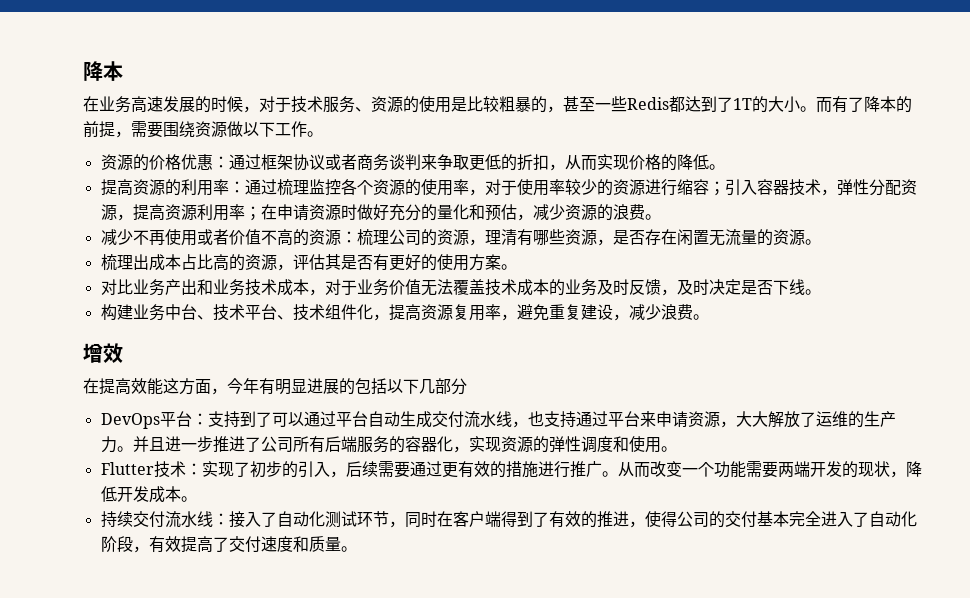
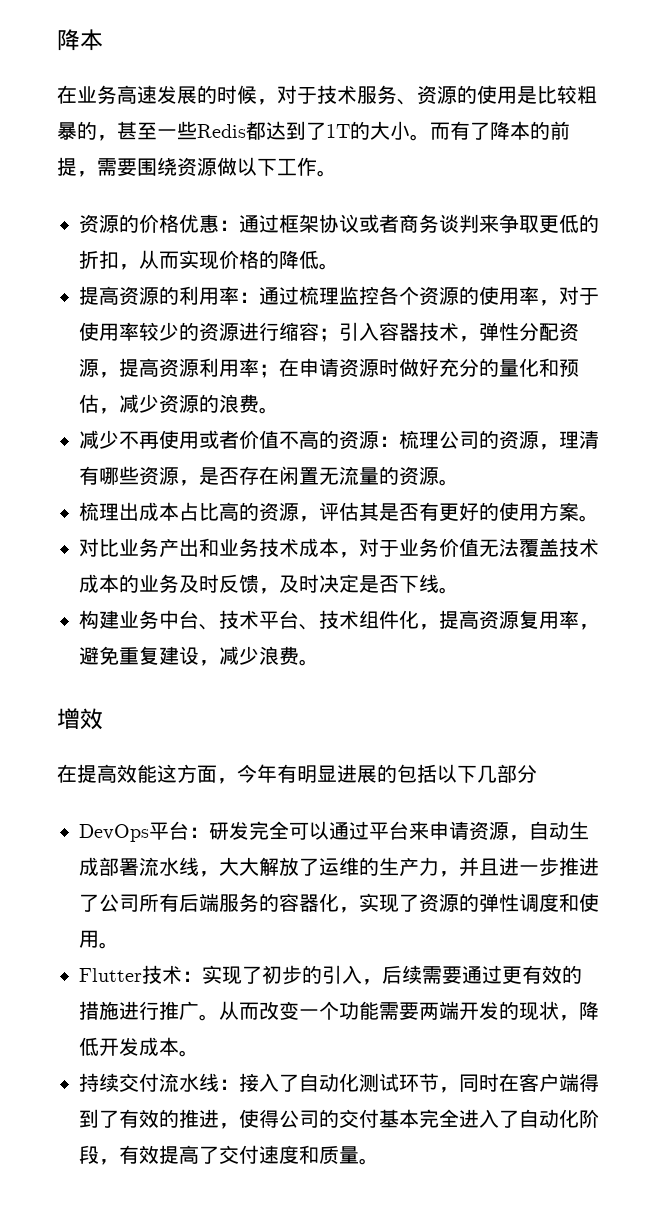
- DevOps平台：支持到了可以通过平台自动生成交付流水线，也支持通过平台来申请资源，大大解放了运维的生产力。并且进一步推进了公司所有后端服务的容器化，实现资源的弹性调度和使用。
+ DevOps平台：研发完全可以通过平台来申请资源，自动生成部署流水线，大大解放了运维的生产力，并且进一步推进了公司所有后端服务的容器化，实现了资源的弹性调度和使用。

